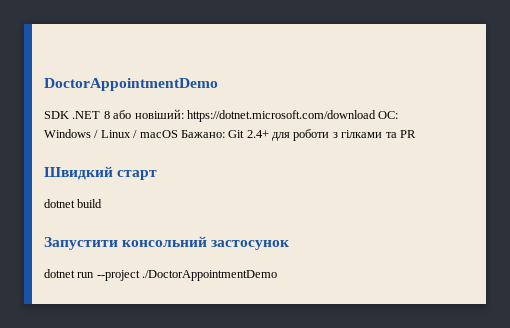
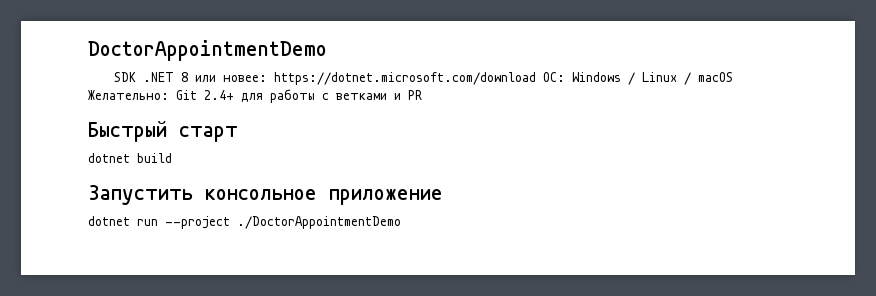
- SDK .NET 8 або новіший: https://dotnet.microsoft.com/download ОС: Windows / Linux / macOS Бажано: Git 2.4+ для роботи з гілками та PR
+ SDK .NET 8 или новее: https://dotnet.microsoft.com/download ОС: Windows / Linux / macOS Желательно: Git 2.4+ для работы с ветками и PR
- Швидкий старт
+ Быстрый старт
- Запустити консольний застосунок
+ Запустить консольное приложение

